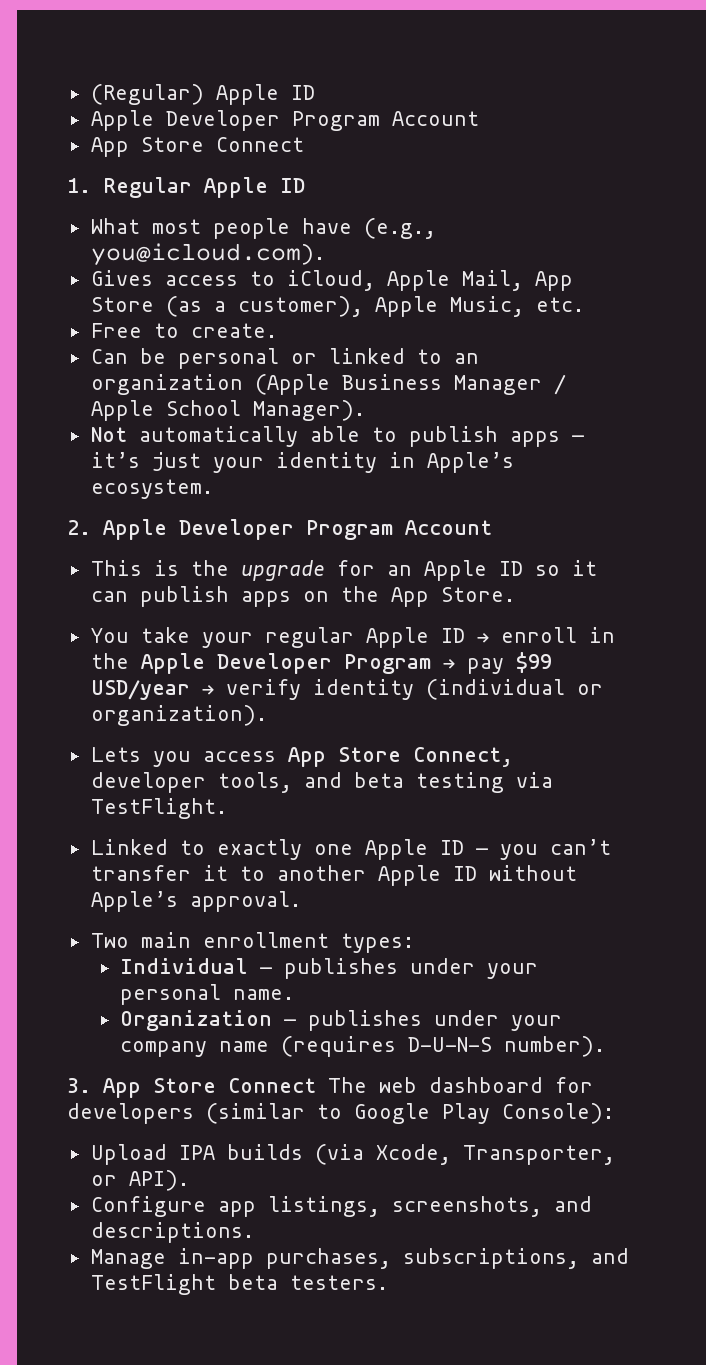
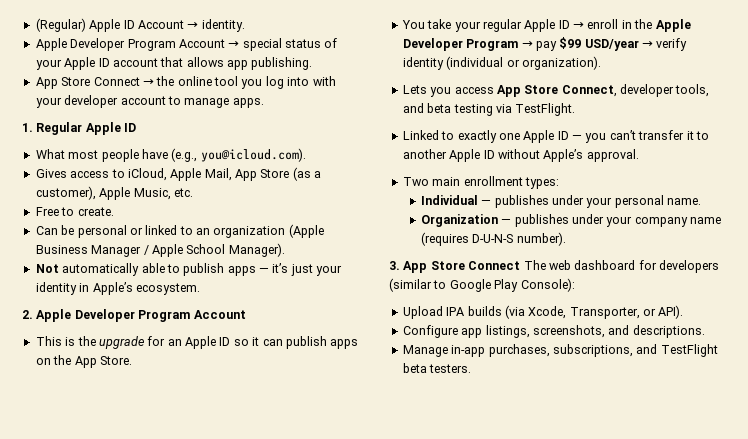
- (Regular) Apple ID
- Apple Developer Program Account
- App Store Connect
+ (Regular) Apple ID Account → identity.
+ Apple Developer Program Account → special status of your Apple ID account that allows app publishing.
+ App Store Connect → the online tool you log into with your developer account to manage apps.

